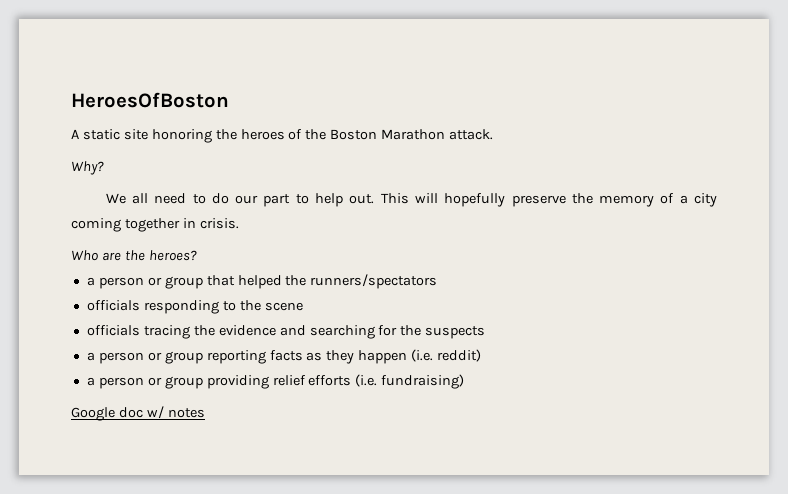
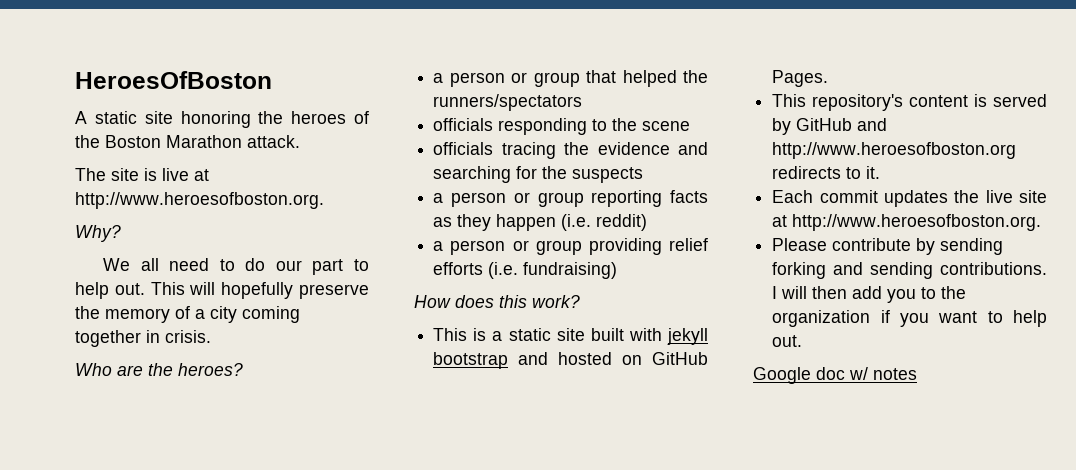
+ The site is live at http://www.heroesofboston.org.
+ How does this work?
+ This is a static site built with jekyll bootstrap and hosted on GitHub Pages.
+ This repository's content is served by GitHub and http://www.heroesofboston.org redirects to it.
+ Each commit updates the live site at http://www.heroesofboston.org.
+ Please contribute by sending forking and sending contributions. I will then add you to the organization if you want to help out.

